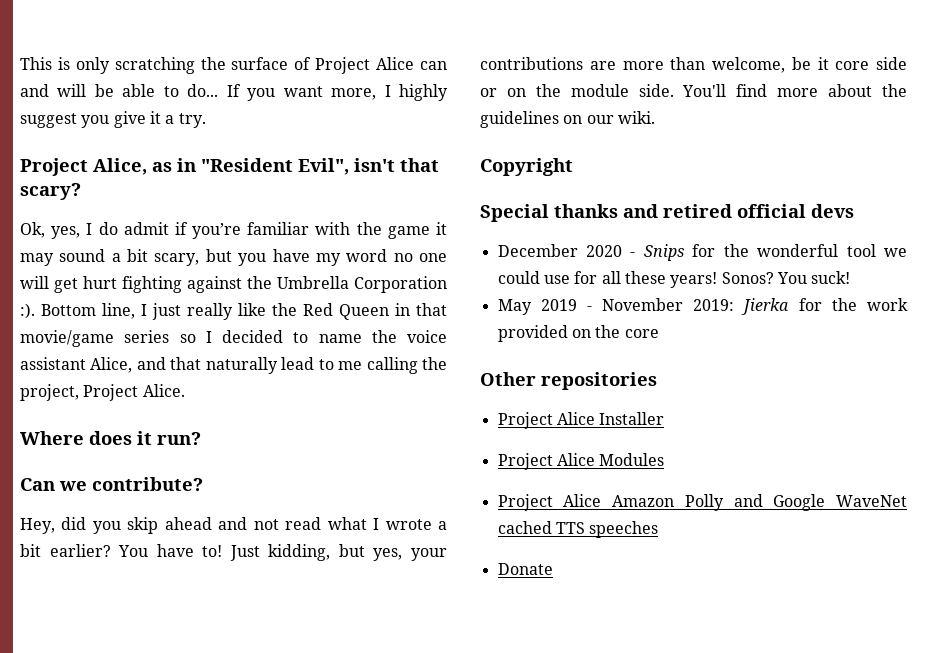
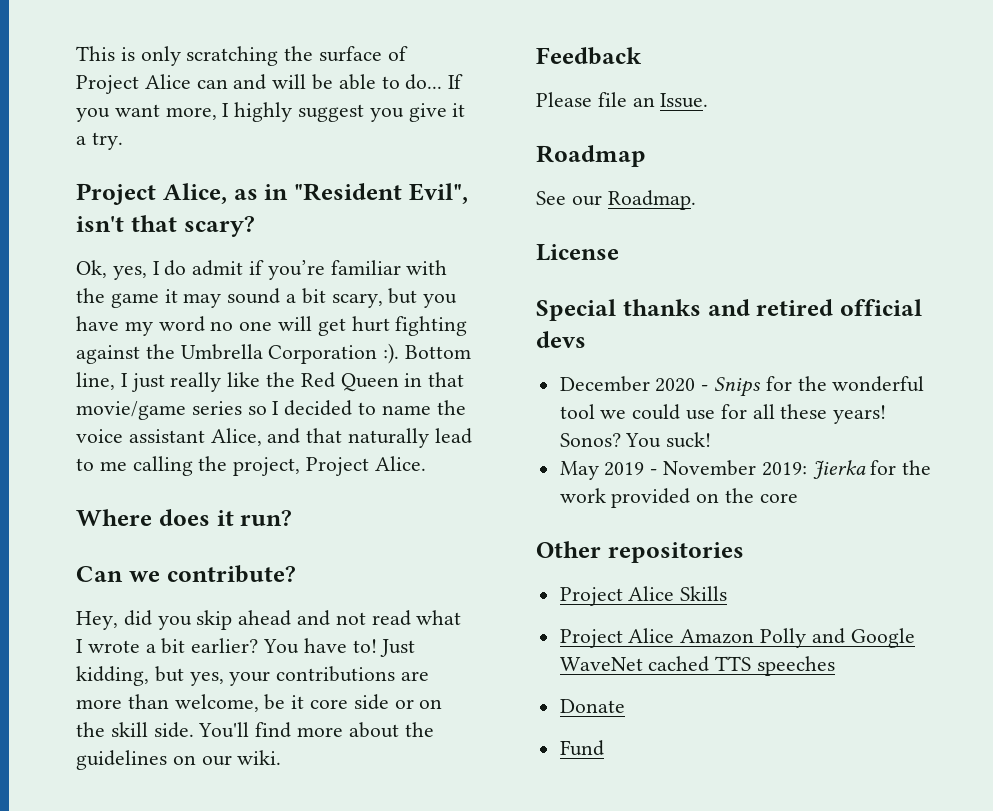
- Just kidding, but yes, your contributions are more than welcome, be it core side or on the module side.
+ Just kidding, but yes, your contributions are more than welcome, be it core side or on the skill side.
- Copyright
+ Feedback
+ Please file an Issue.
+ Roadmap
+ See our Roadmap.
+ License
- Project Alice Installer
- Project Alice Modules
+ Project Alice Skills
+ Fund

